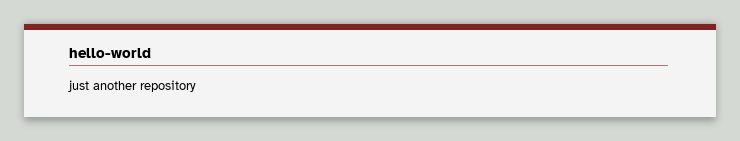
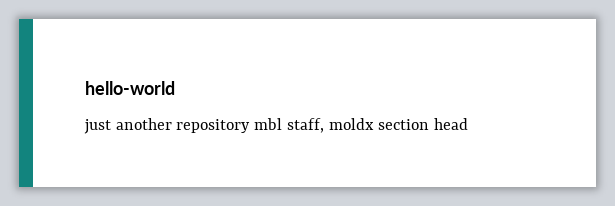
- just another repository
+ just another repository mbl staff, moldx section head

